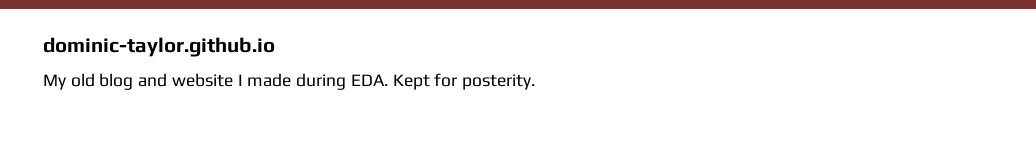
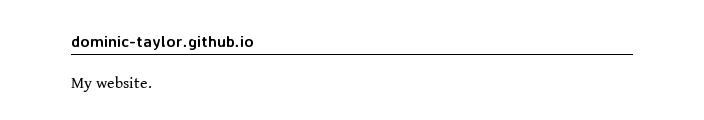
- My old blog and website I made during EDA. Kept for posterity.
+ My website.

